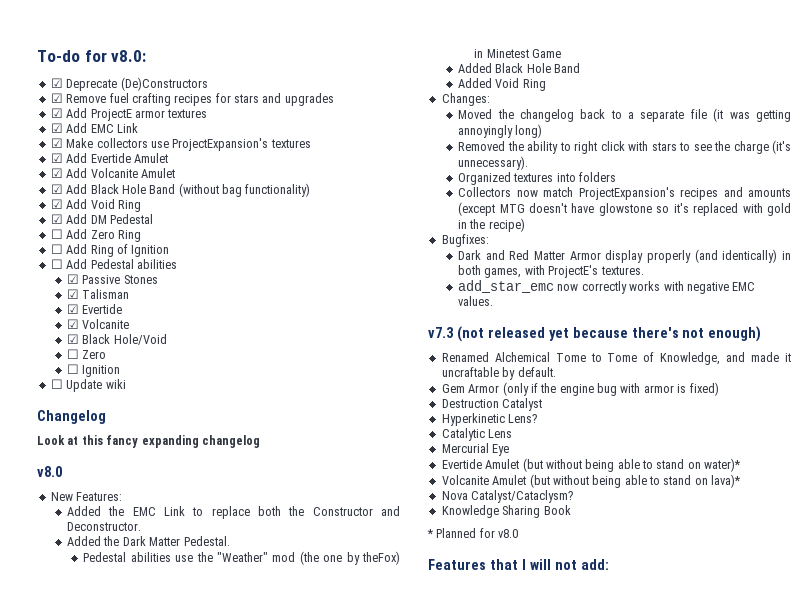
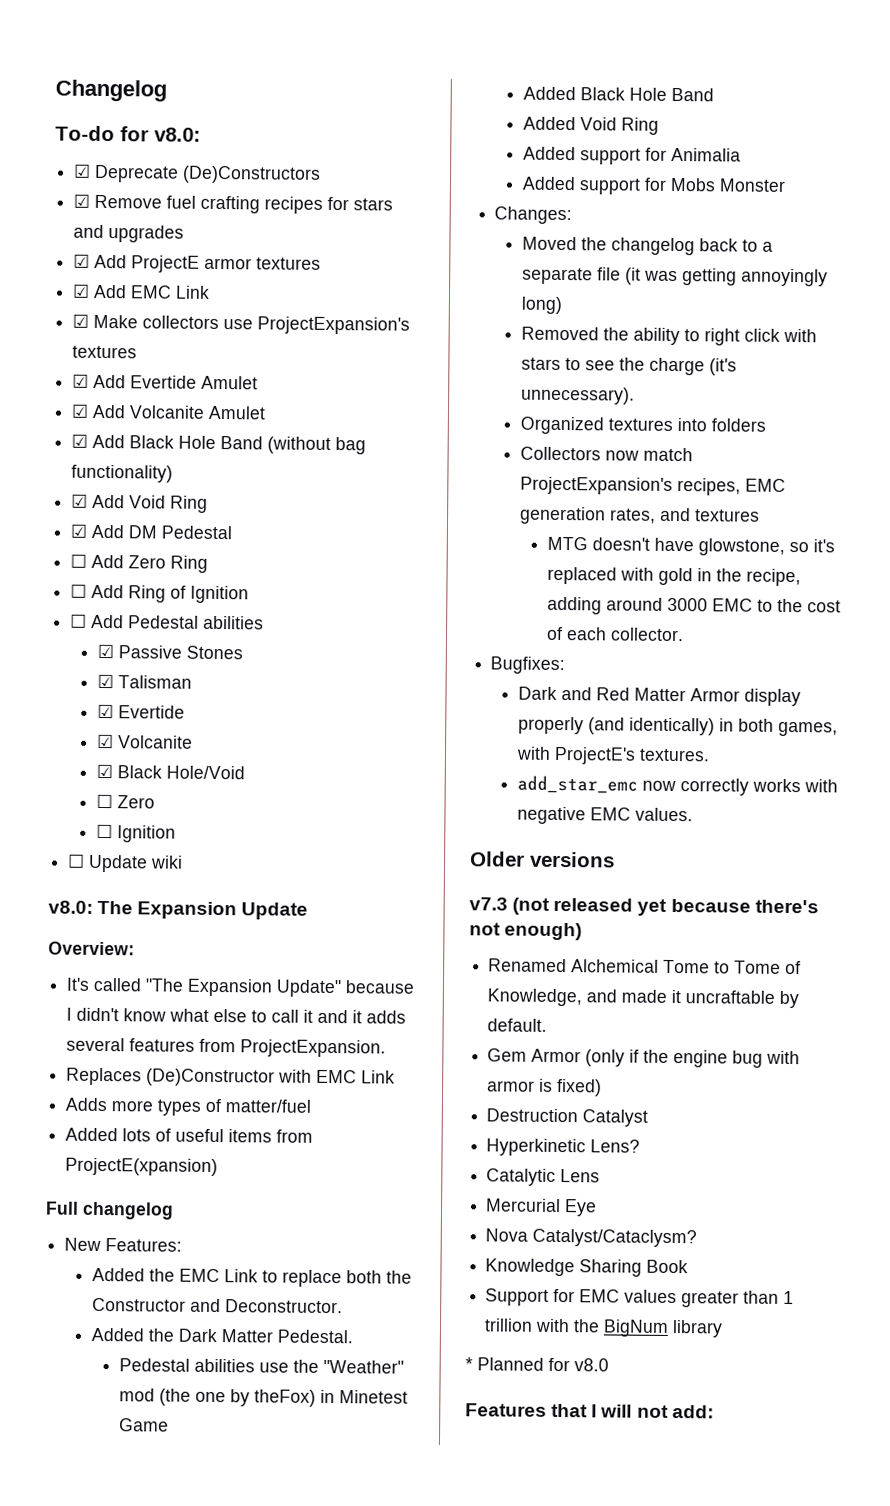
+ Changelog
- Changelog
- Look at this fancy expanding changelog
- v8.0
+ v8.0: The Expansion Update
+ Overview:
+ It's called "The Expansion Update" because I didn't know what else to call it and it adds several features from ProjectExpansion.
+ Replaces (De)Constructor with EMC Link
+ Adds more types of matter/fuel
+ Added lots of useful items from ProjectE(xpansion)
+ Full changelog
+ Added support for Animalia
+ Added support for Mobs Monster
- Collectors now match ProjectExpansion's recipes and amounts (except MTG doesn't have glowstone so it's replaced with gold in the recipe)
+ Collectors now match ProjectExpansion's recipes, EMC generation rates, and textures
+ MTG doesn't have glowstone, so it's replaced with gold in the recipe, adding around 3000 EMC to the cost of each collector.
+ Older versions
- Evertide Amulet (but without being able to stand on water)*
- Volcanite Amulet (but without being able to stand on lava)*
+ Support for EMC values greater than 1 trillion with the BigNum library

